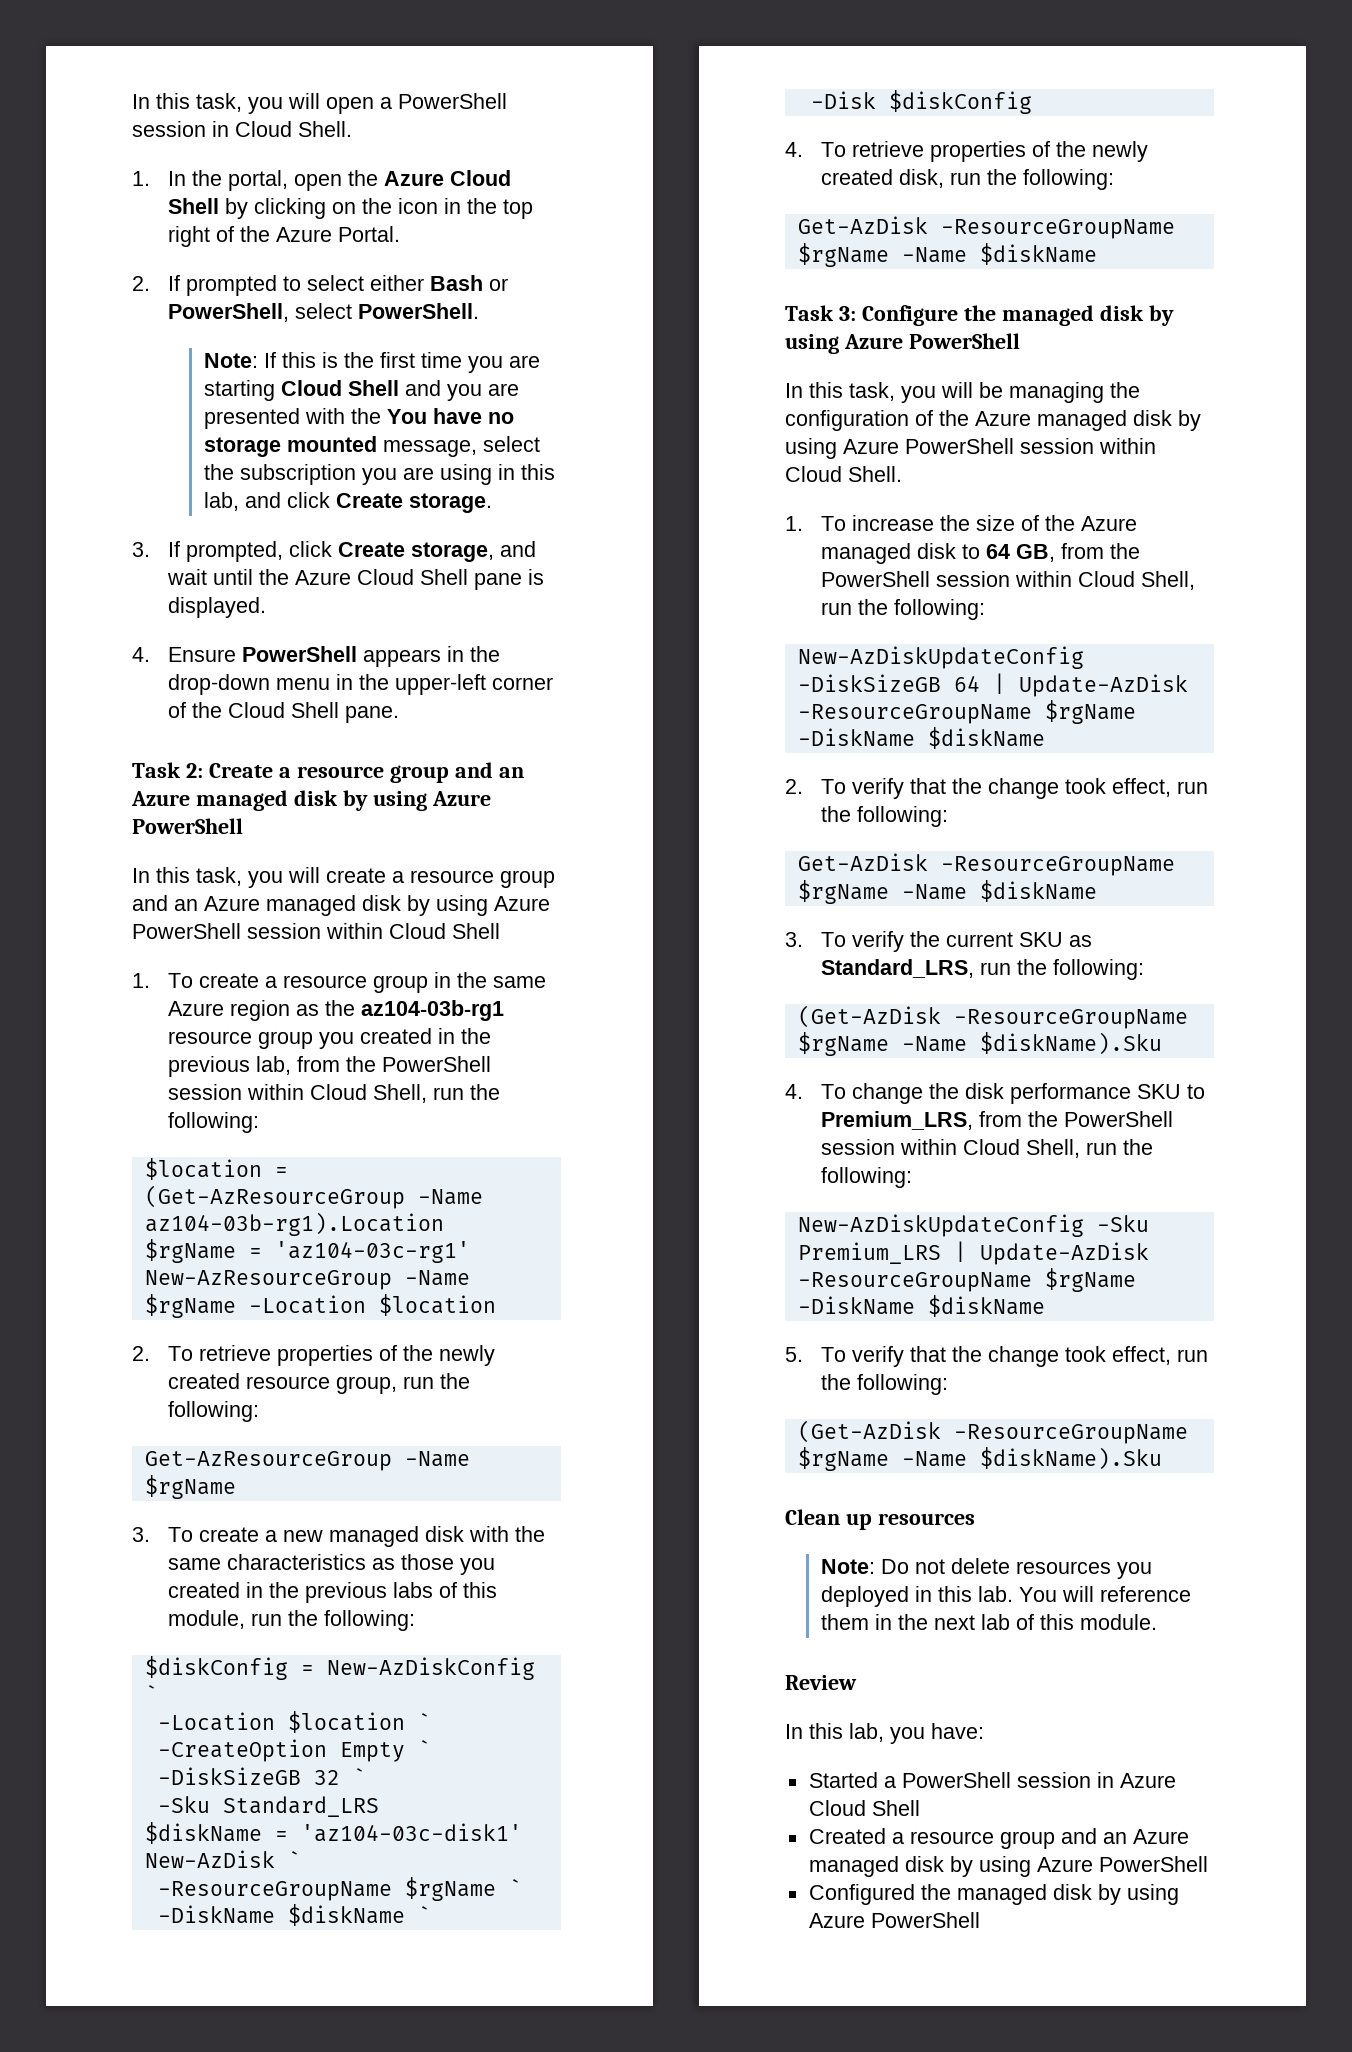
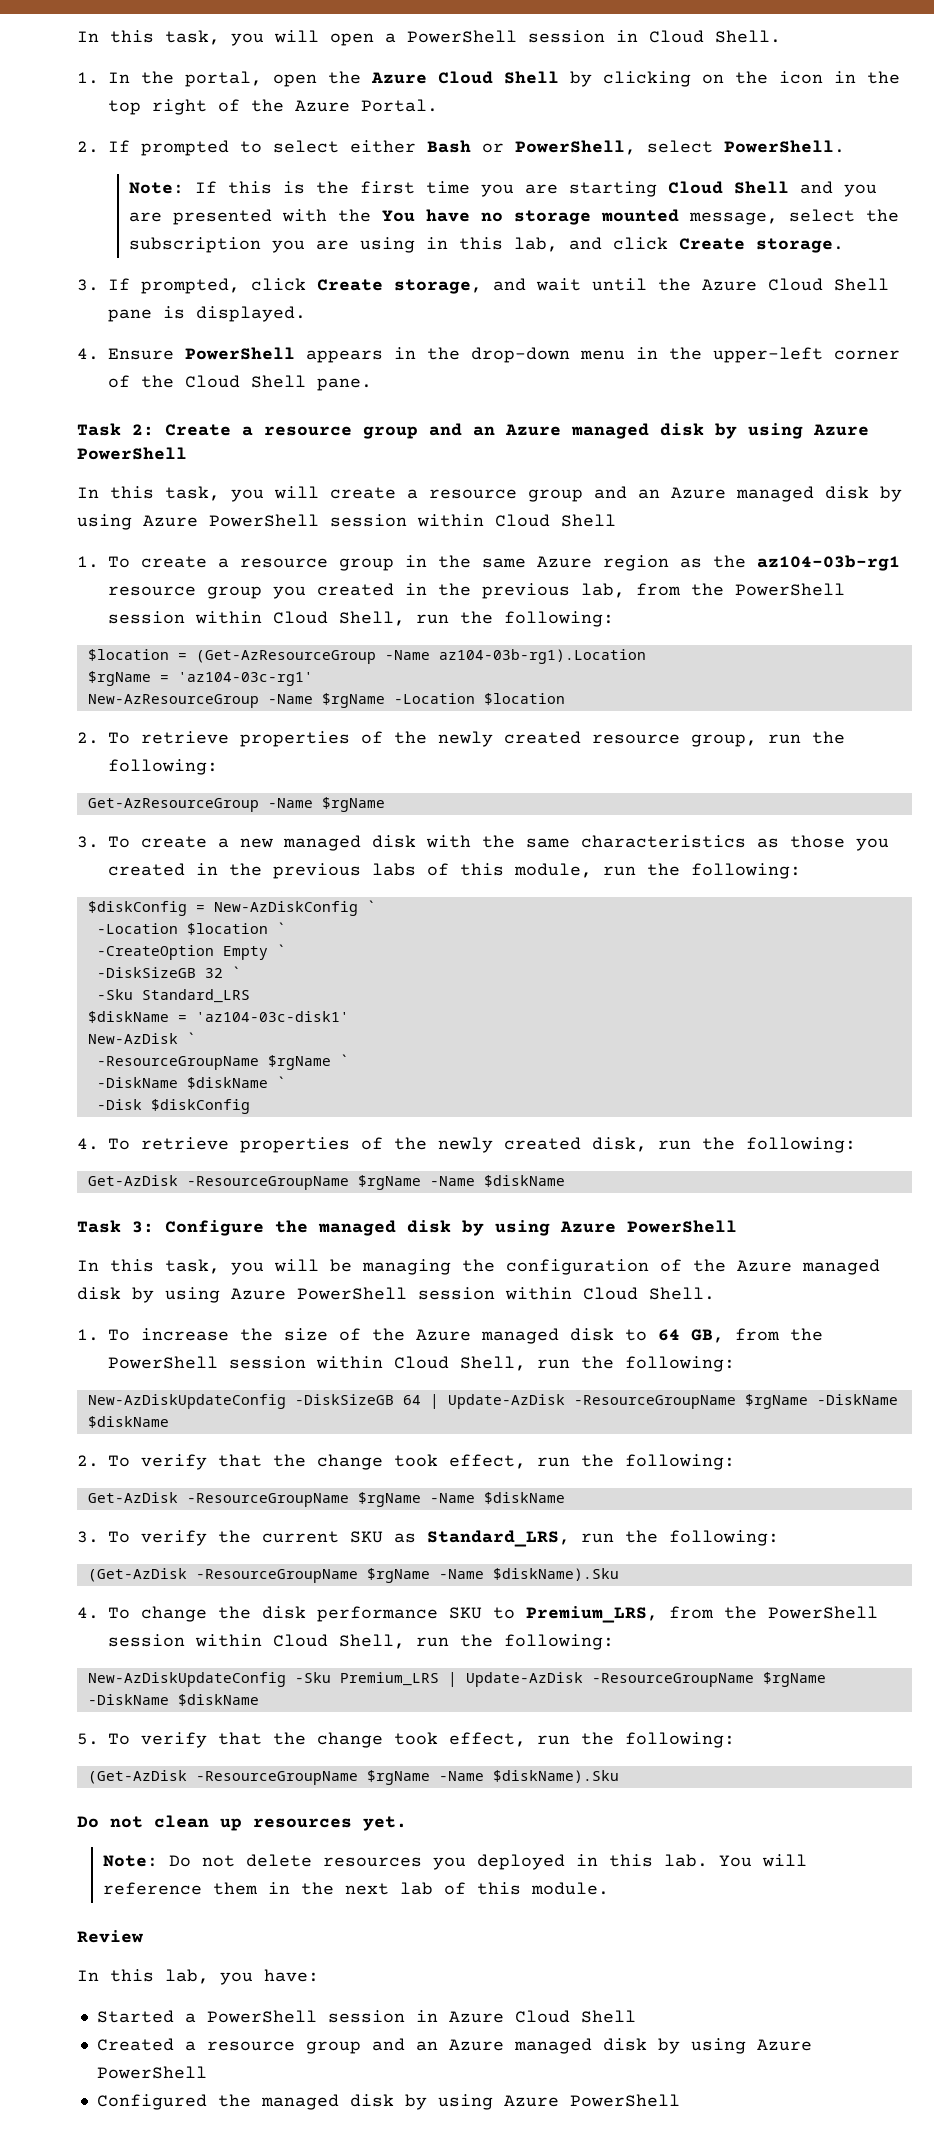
- Clean up resources
+ Do not clean up resources yet.

